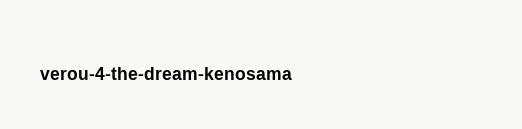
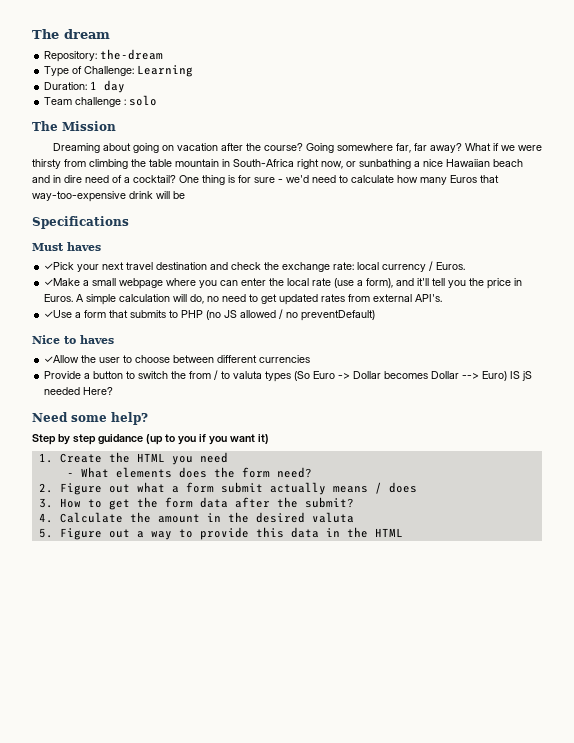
- verou-4-the-dream-kenosama
+ The dream
+ Repository: the-dream
+ Type of Challenge: Learning
+ Duration: 1 day
+ Team challenge : solo
+ The Mission
+ Dreaming about going on vacation after the course? Going somewhere far, far away? What if we were thirsty from climbing the table mountain in South-Africa right now, or sunbathing a nice Hawaiian beach and in dire need of a cocktail? One thing is for sure - we'd need to calculate how many Euros that way-too-expensive drink will be
+ Specifications
+ Must haves
+ ✓Pick your next travel destination and check the exchange rate: local currency / Euros.
+ ✓Make a small webpage where you can enter the local rate (use a form), and it'll tell you the price in Euros. A simple calculation will do, no need to get updated rates from external API's.
+ ✓Use a form that submits to PHP (no JS allowed / no preventDefault)
+ Nice to haves
+ ✓Allow the user to choose between different currencies
+ Provide a button to switch the from / to valuta types (So Euro -> Dollar becomes Dollar --> Euro) IS jS needed Here?
+ Need some help?
+ Step by step guidance (up to you if you want it)
+ 1. Create the HTML you need
+ - What elements does the form need?
+ 2. Figure out what a form submit actually means / does
+ 3. How to get the form data after the submit?
+ 4. Calculate the amount in the desired valuta
+ 5. Figure out a way to provide this data in the HTML

